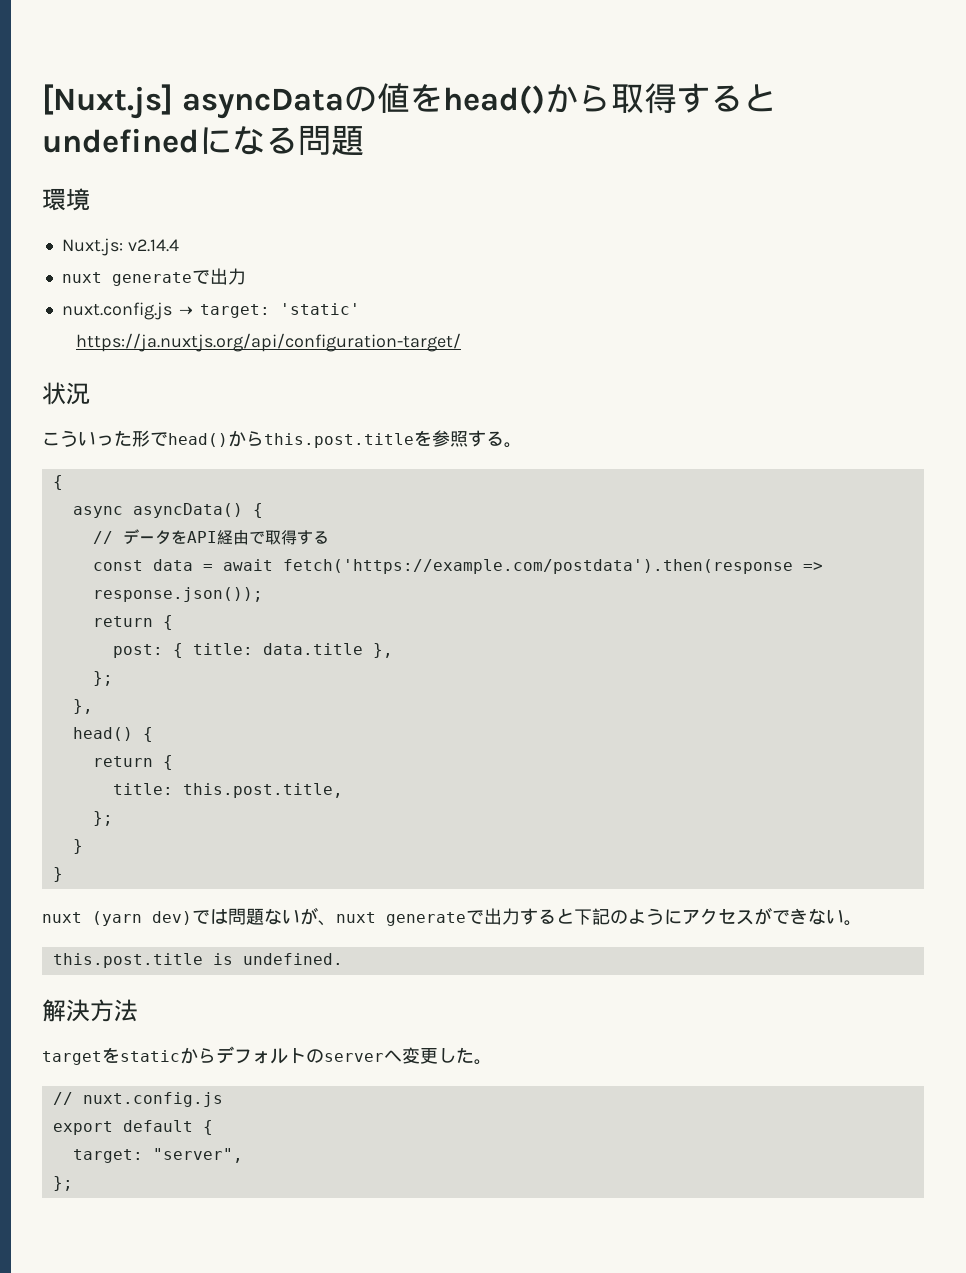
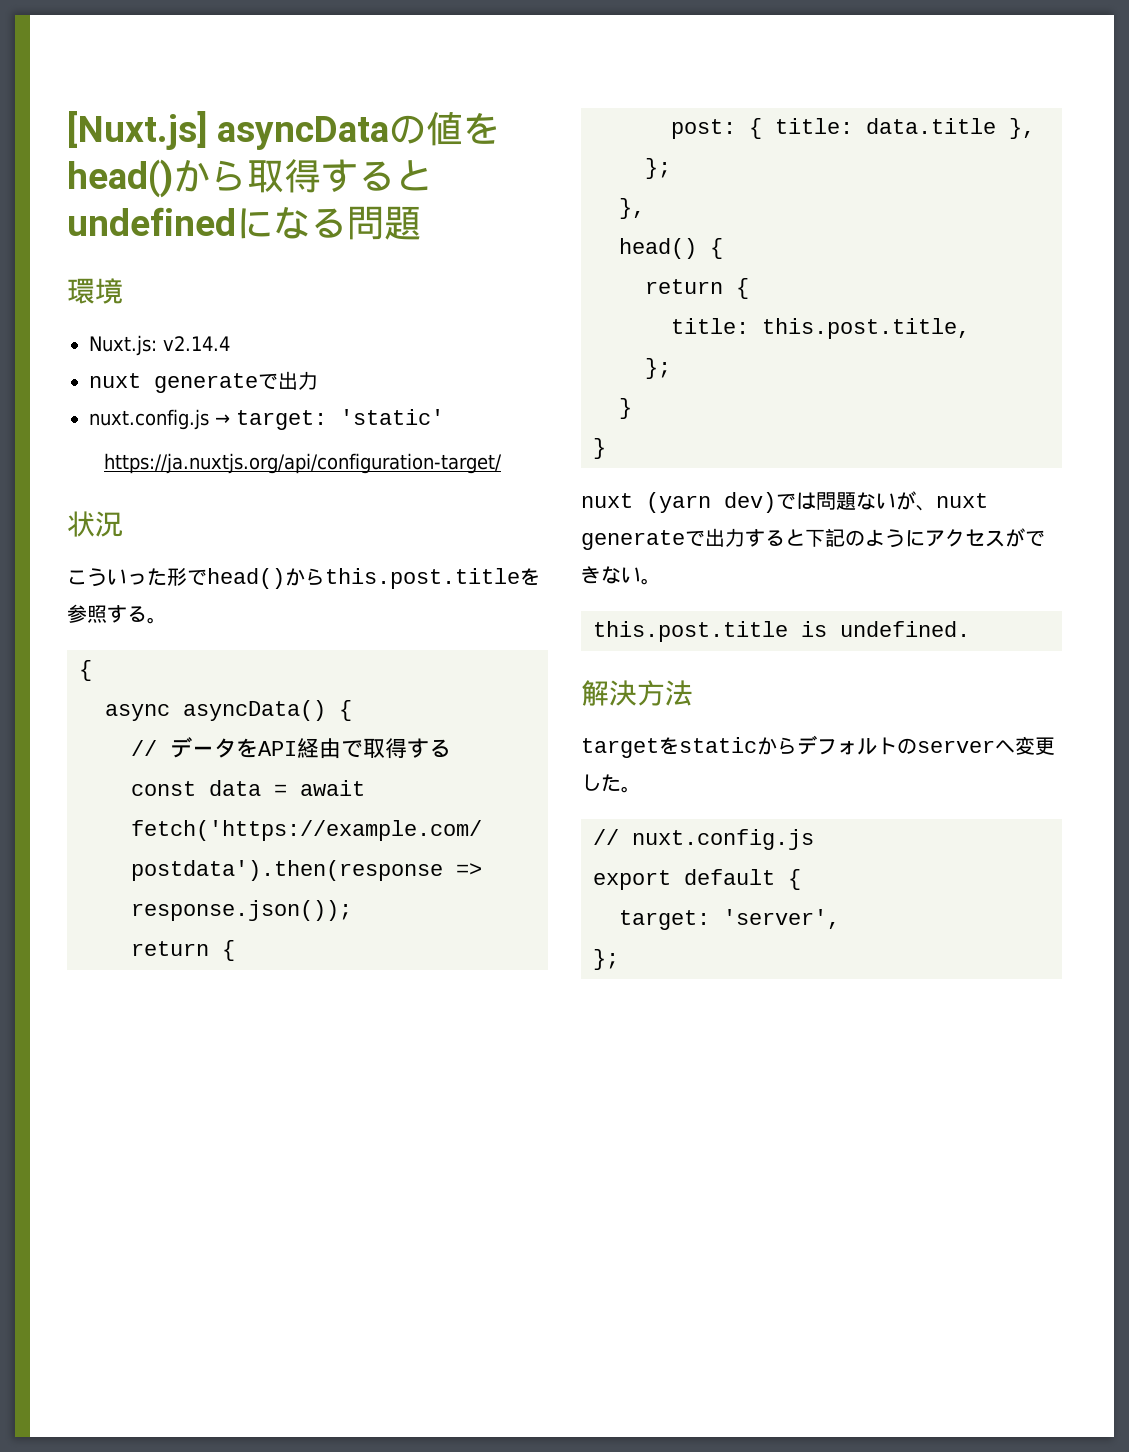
- target: "server",
+ target: 'server',

